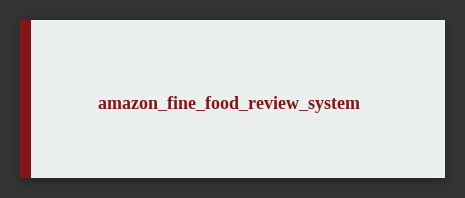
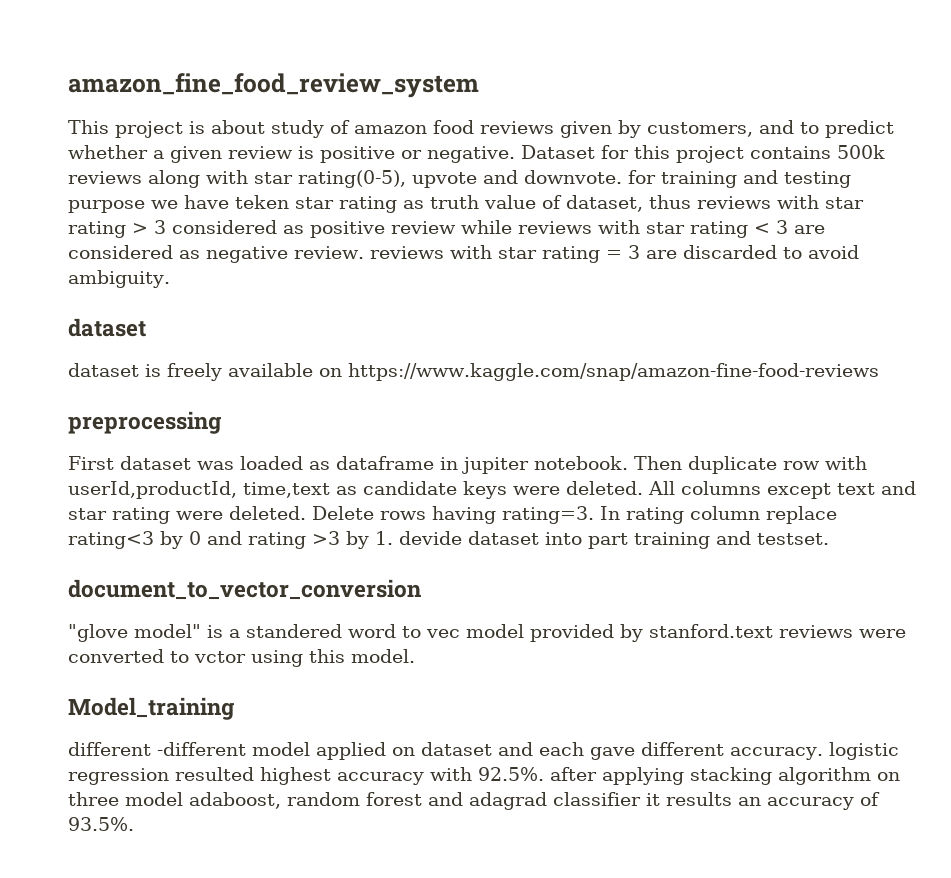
+ This project is about study of amazon food reviews given by customers, and to predict whether a given review is positive or negative. Dataset for this project contains 500k reviews along with star rating(0-5), upvote and downvote. for training and testing purpose we have teken star rating as truth value of dataset, thus reviews with star rating > 3 considered as positive review while reviews with star rating < 3 are considered as negative review. reviews with star rating = 3 are discarded to avoid ambiguity.
+ dataset
+ dataset is freely available on https://www.kaggle.com/snap/amazon-fine-food-reviews
+ preprocessing
+ First dataset was loaded as dataframe in jupiter notebook. Then duplicate row with userId,productId, time,text as candidate keys were deleted. All columns except text and star rating were deleted. Delete rows having rating=3. In rating column replace rating<3 by 0 and rating >3 by 1. devide dataset into part training and testset.
+ document_to_vector_conversion
+ "glove model" is a standered word to vec model provided by stanford.text reviews were converted to vctor using this model.
+ Model_training
+ different -different model applied on dataset and each gave different accuracy. logistic regression resulted highest accuracy with 92.5%. after applying stacking algorithm on three model adaboost, random forest and adagrad classifier it results an accuracy of 93.5%.

